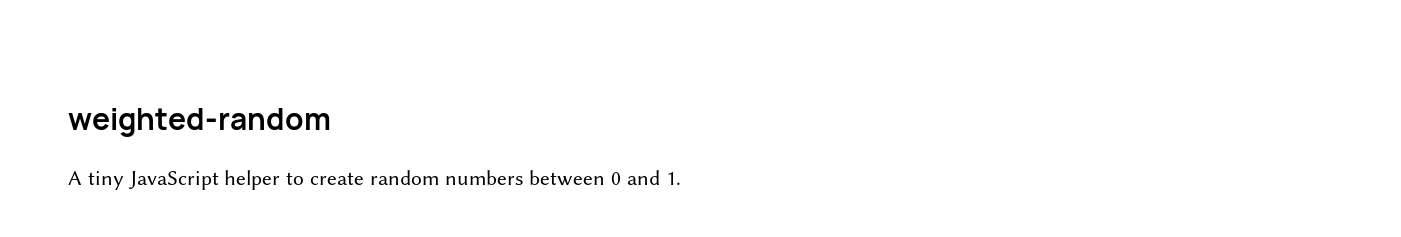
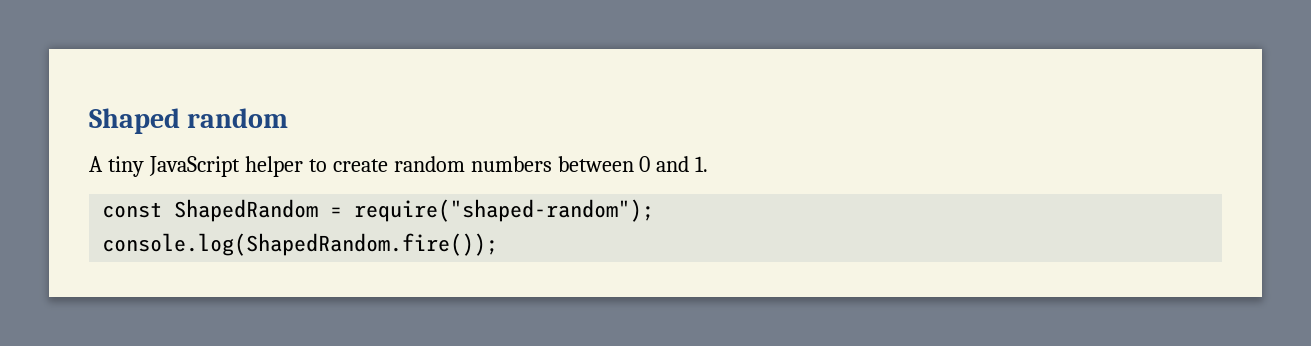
- weighted-random
+ Shaped random
+ const ShapedRandom = require("shaped-random");
+ console.log(ShapedRandom.fire());

